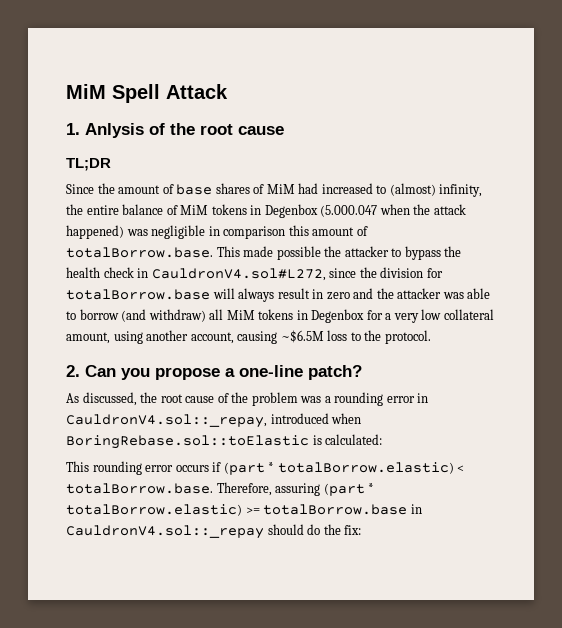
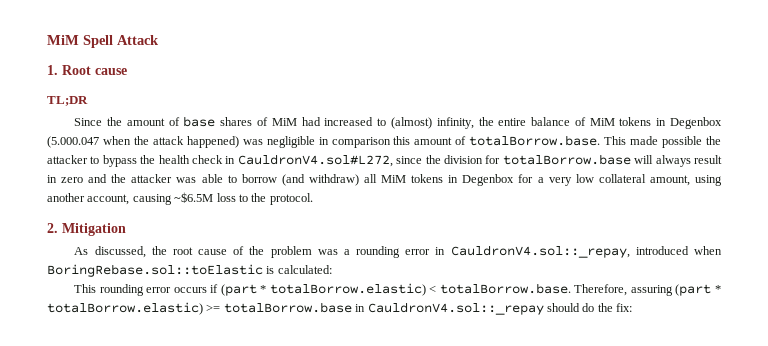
- 1. Anlysis of the root cause
+ 1. Root cause
- 2. Can you propose a one-line patch?
+ 2. Mitigation

